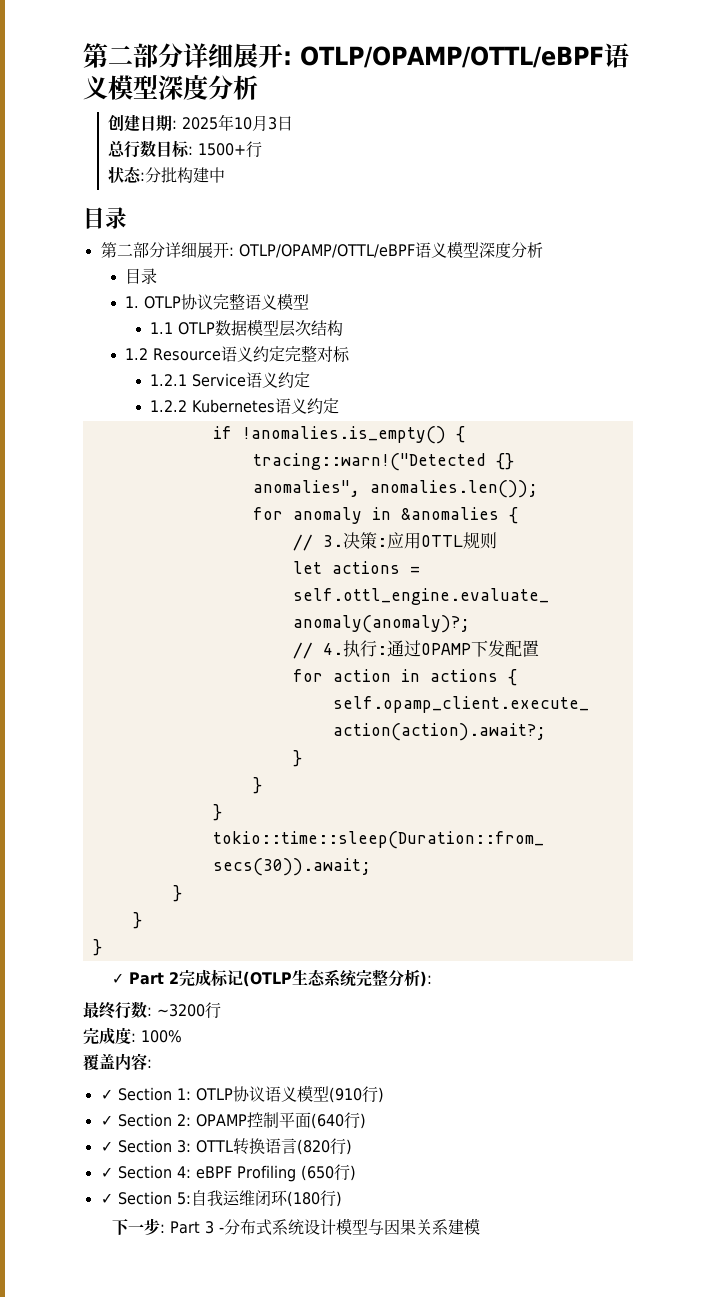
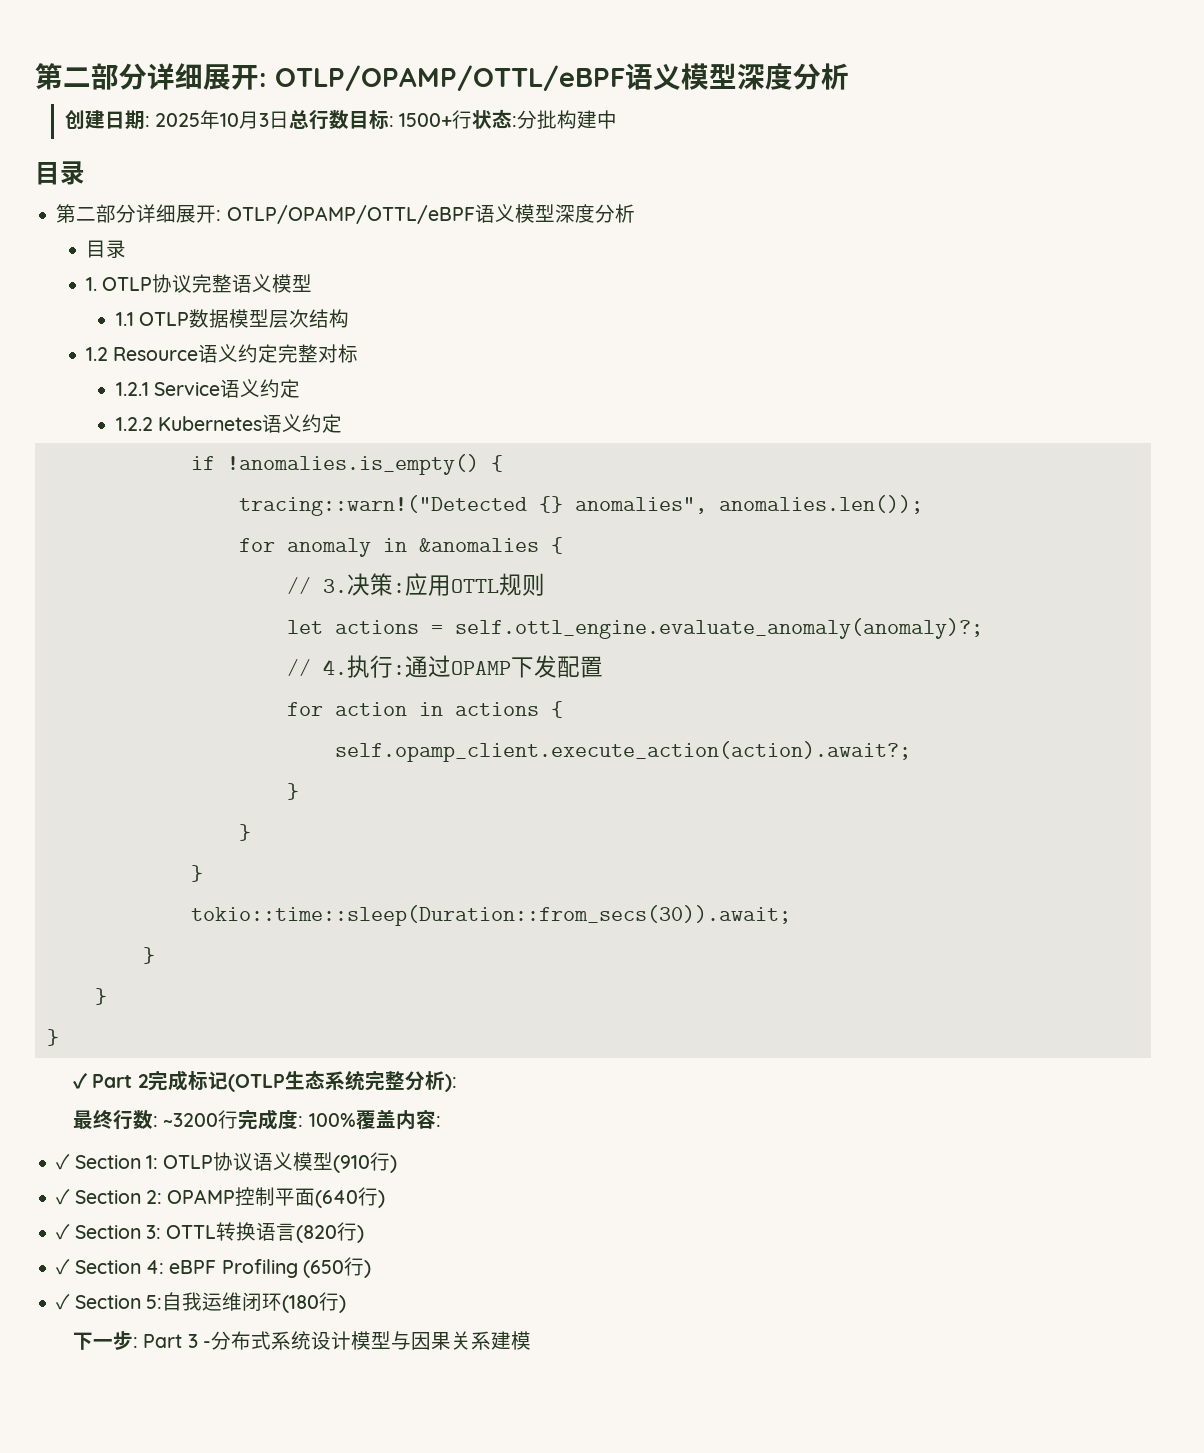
- 创建日期: 2025年10月3日
- 总行数目标: 1500+行
- 状态:分批构建中
+ 创建日期: 2025年10月3日总行数目标: 1500+行状态:分批构建中
- 最终行数: ~3200行
- 完成度: 100%
- 覆盖内容:
+ 最终行数: ~3200行完成度: 100%覆盖内容:

